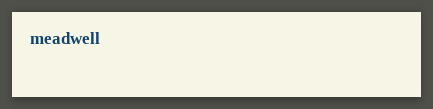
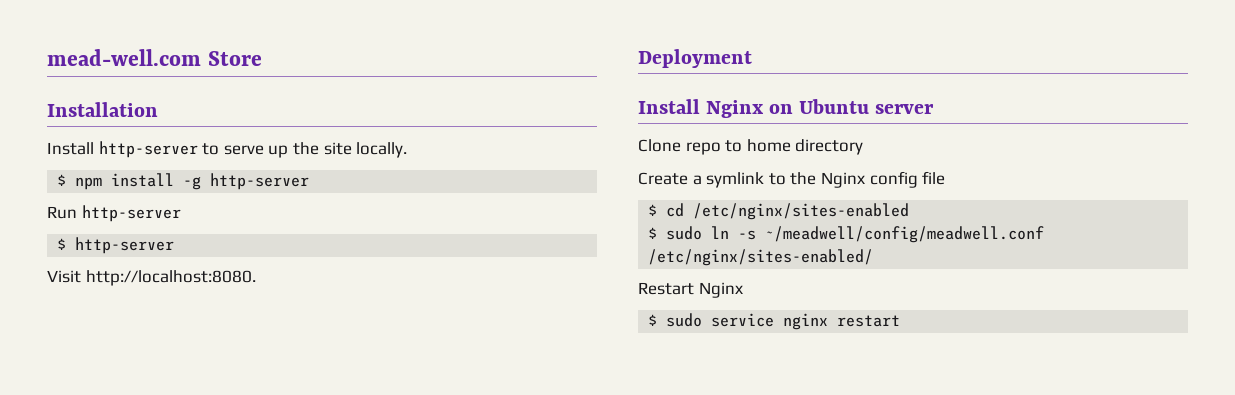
- meadwell
+ mead-well.com Store
+ Installation
+ Install http-server to serve up the site locally.
+ $ npm install -g http-server
+ Run http-server
+ $ http-server
+ Visit http://localhost:8080.
+ Deployment
+ Install Nginx on Ubuntu server
+ Clone repo to home directory
+ Create a symlink to the Nginx config file
+ $ cd /etc/nginx/sites-enabled
+ $ sudo ln -s ~/meadwell/config/meadwell.conf /etc/nginx/sites-enabled/
+ Restart Nginx
+ $ sudo service nginx restart

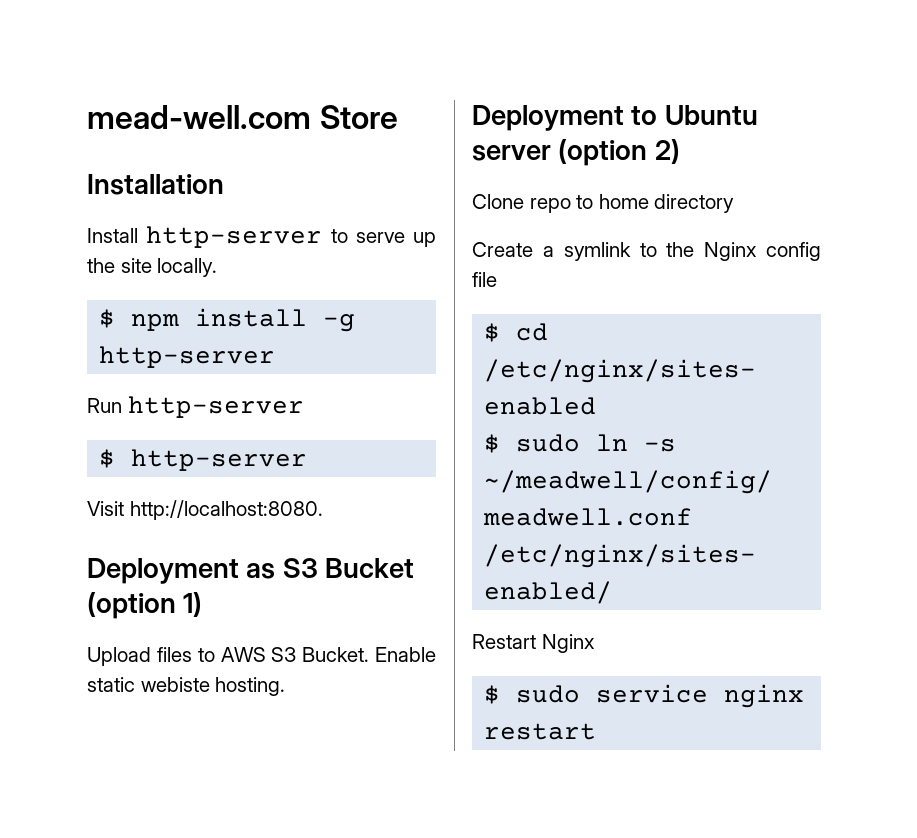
- Deployment
- Install Nginx on Ubuntu server
+ Deployment as S3 Bucket (option 1)
+ Upload files to AWS S3 Bucket. Enable static webiste hosting.
+ Deployment to Ubuntu server (option 2)

